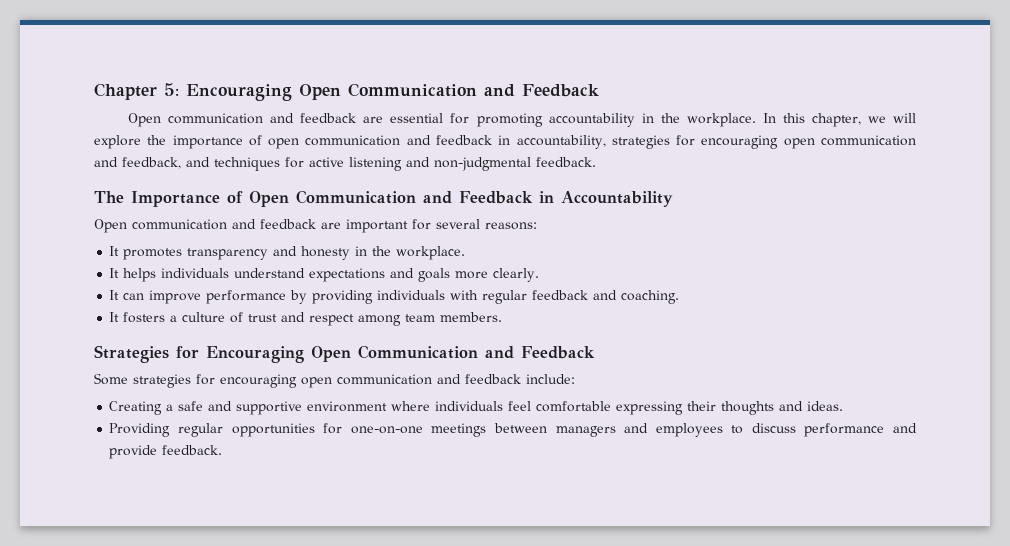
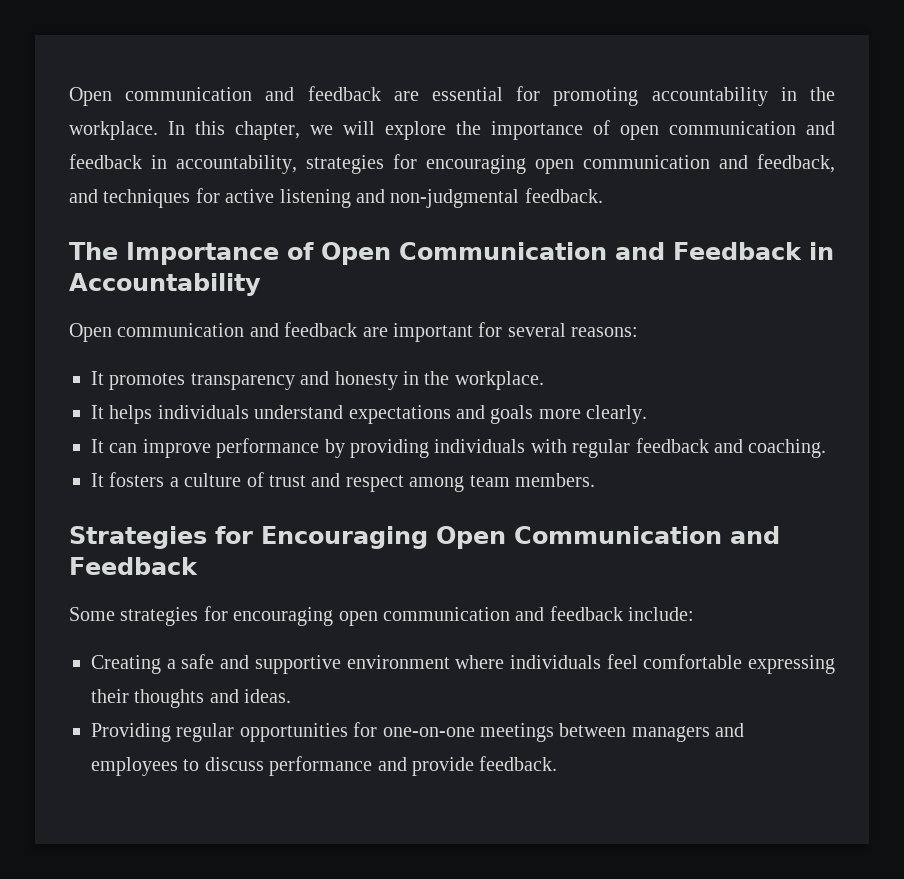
- Chapter 5: Encouraging Open Communication and Feedback

